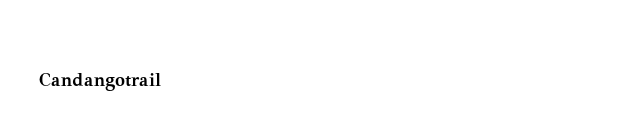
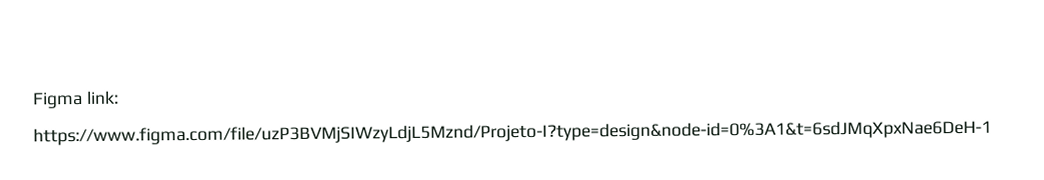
- Candangotrail
+ Figma link:
+ https://www.figma.com/file/uzP3BVMjSIWzyLdjL5Mznd/Projeto-I?type=design&node-id=0%3A1&t=6sdJMqXpxNae6DeH-1

